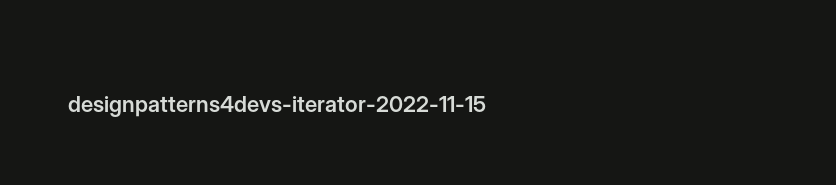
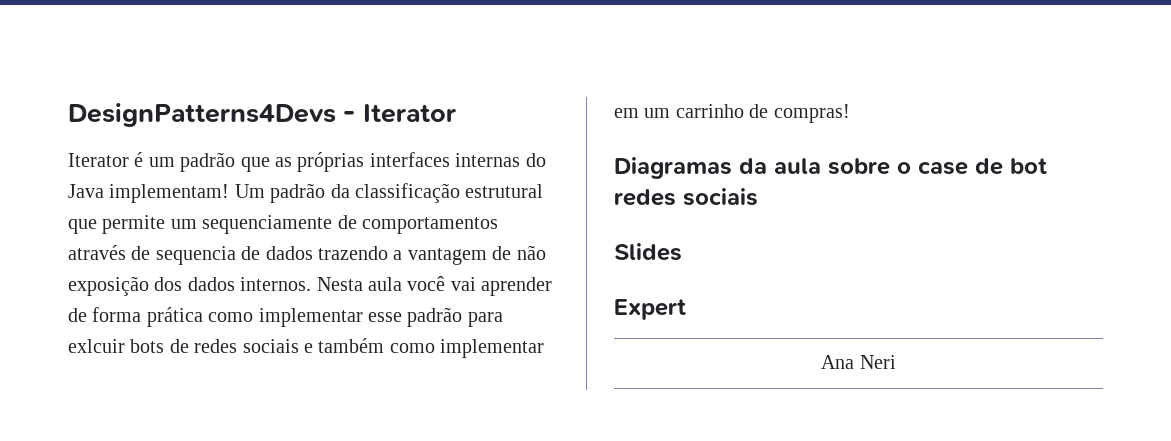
- designpatterns4devs-iterator-2022-11-15
+ DesignPatterns4Devs - Iterator
+ Iterator é um padrão que as próprias interfaces internas do Java implementam! Um padrão da classificação estrutural que permite um sequenciamente de comportamentos através de sequencia de dados trazendo a vantagem de não exposição dos dados internos. Nesta aula você vai aprender de forma prática como implementar esse padrão para exlcuir bots de redes sociais e também como implementar em um carrinho de compras!
+ Diagramas da aula sobre o case de bot redes sociais
+ Slides
+ Expert
+ Ana Neri

